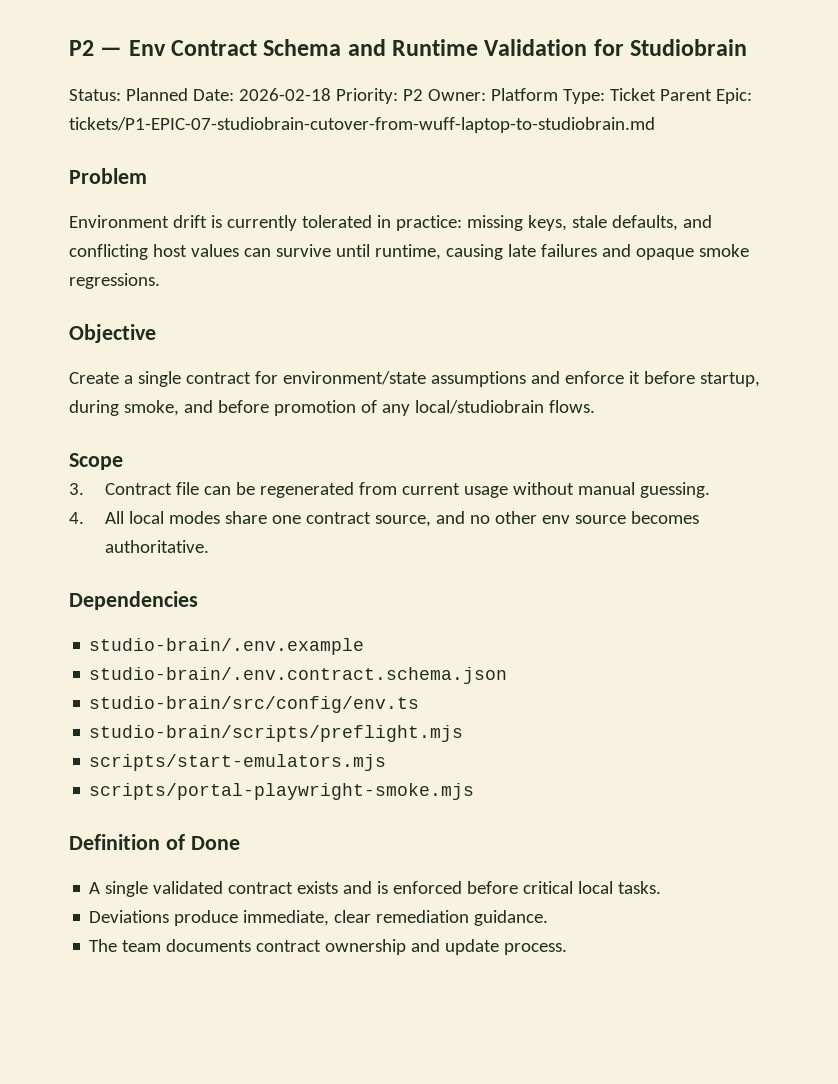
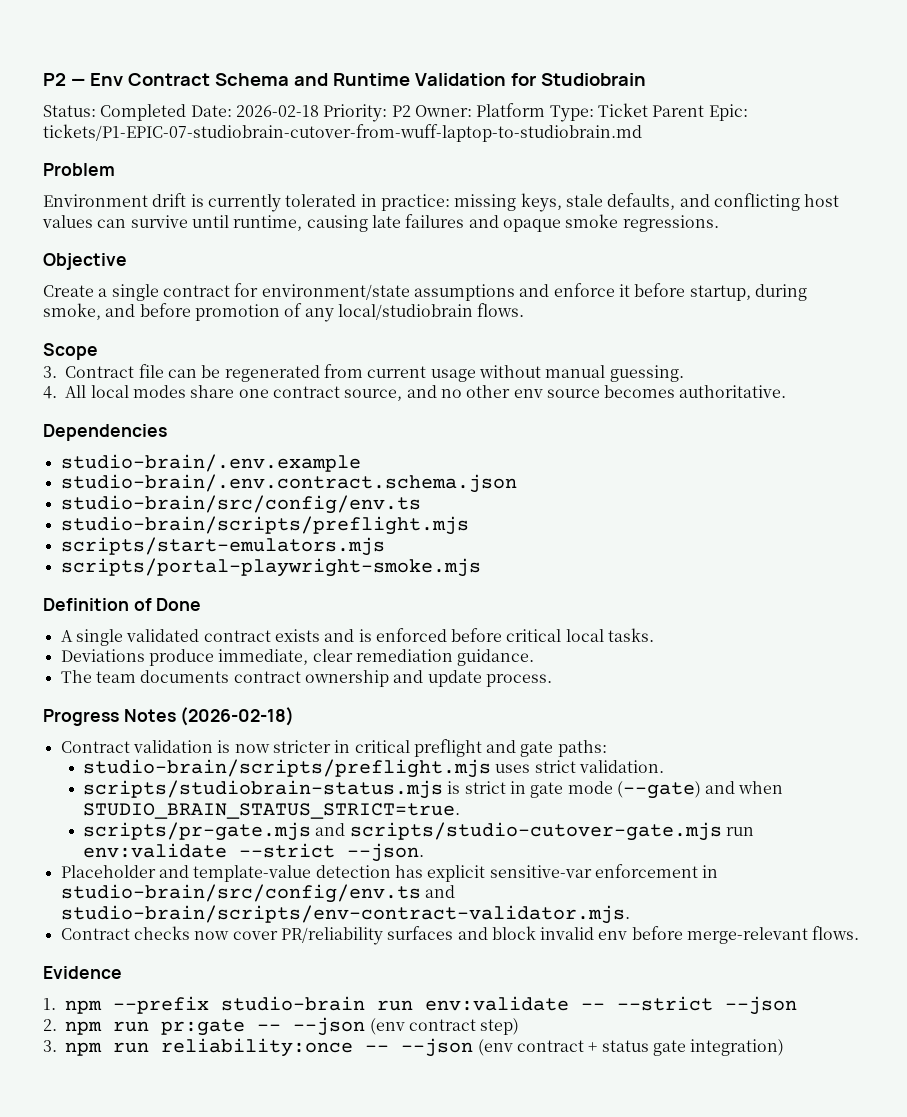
- Status: Planned Date: 2026-02-18 Priority: P2 Owner: Platform Type: Ticket Parent Epic: tickets/P1-EPIC-07-studiobrain-cutover-from-wuff-laptop-to-studiobrain.md
+ Status: Completed Date: 2026-02-18 Priority: P2 Owner: Platform Type: Ticket Parent Epic: tickets/P1-EPIC-07-studiobrain-cutover-from-wuff-laptop-to-studiobrain.md
+ Progress Notes (2026-02-18)
+ Contract validation is now stricter in critical preflight and gate paths:
+ studio-brain/scripts/preflight.mjs uses strict validation.
+ scripts/studiobrain-status.mjs is strict in gate mode (--gate) and when STUDIO_BRAIN_STATUS_STRICT=true.
+ scripts/pr-gate.mjs and scripts/studio-cutover-gate.mjs run env:validate --strict --json.
+ Placeholder and template-value detection has explicit sensitive-var enforcement in studio-brain/src/config/env.ts and studio-brain/scripts/env-contract-validator.mjs.
+ Contract checks now cover PR/reliability surfaces and block invalid env before merge-relevant flows.
+ Evidence
+ 1. npm --prefix studio-brain run env:validate -- --strict --json
+ 2. npm run pr:gate -- --json (env contract step)
+ 3. npm run reliability:once -- --json (env contract + status gate integration)

